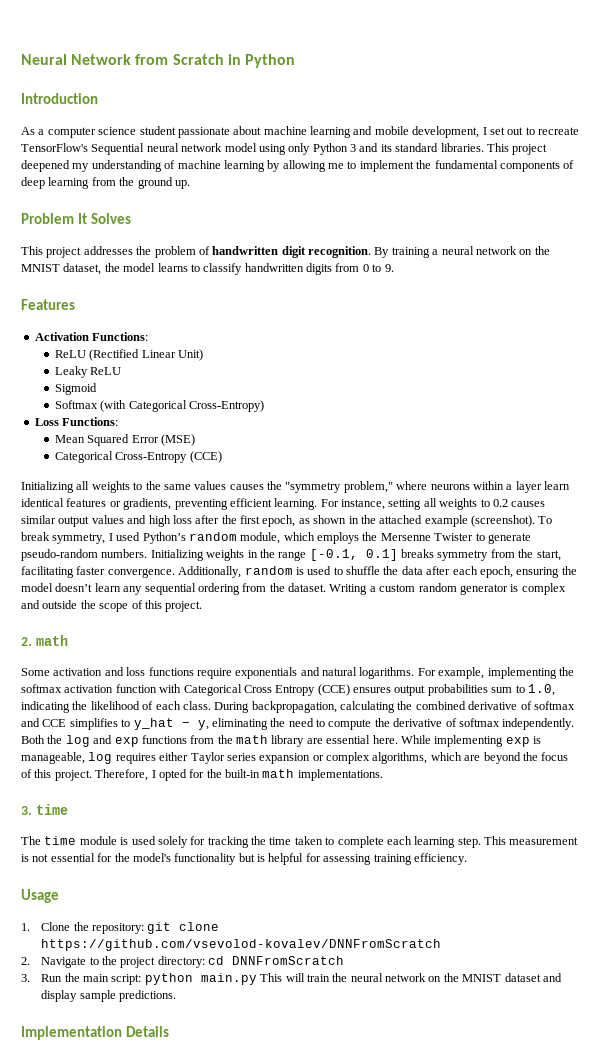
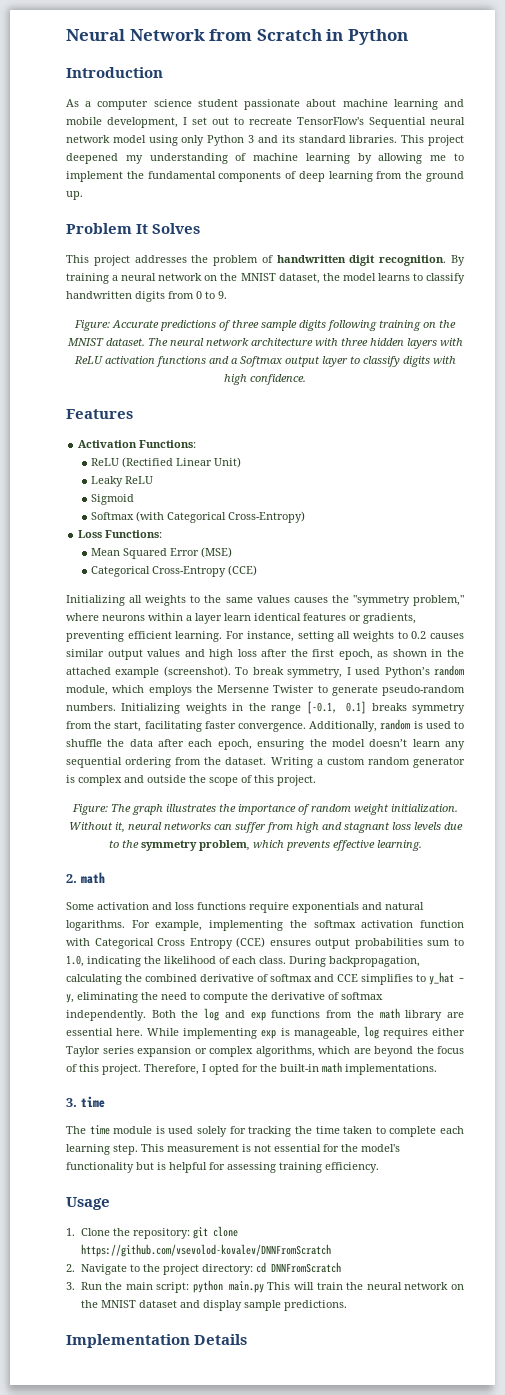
+ Figure: Accurate predictions of three sample digits following training on the MNIST dataset. The neural network architecture with three hidden layers with ReLU activation functions and a Softmax output layer to classify digits with high confidence.
+ Figure: The graph illustrates the importance of random weight initialization. Without it, neural networks can suffer from high and stagnant loss levels due to the symmetry problem, which prevents effective learning.

